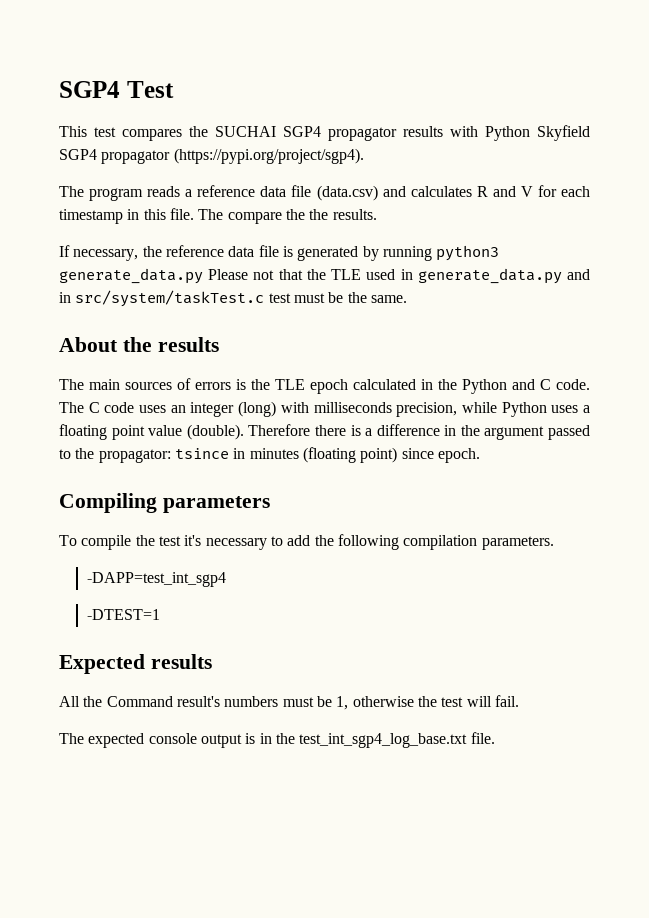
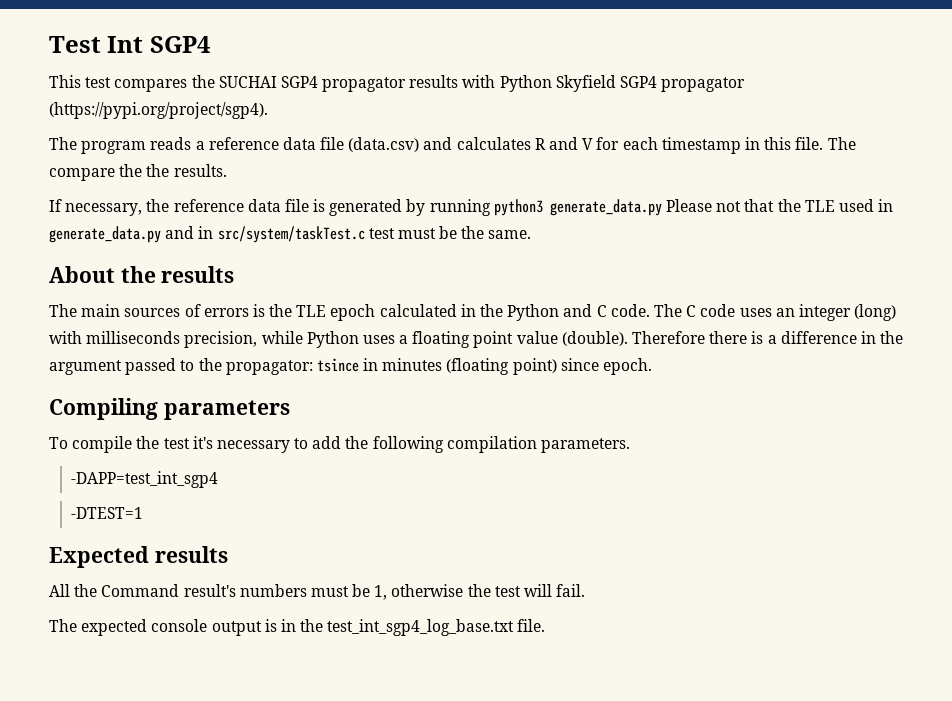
- SGP4 Test
+ Test Int SGP4

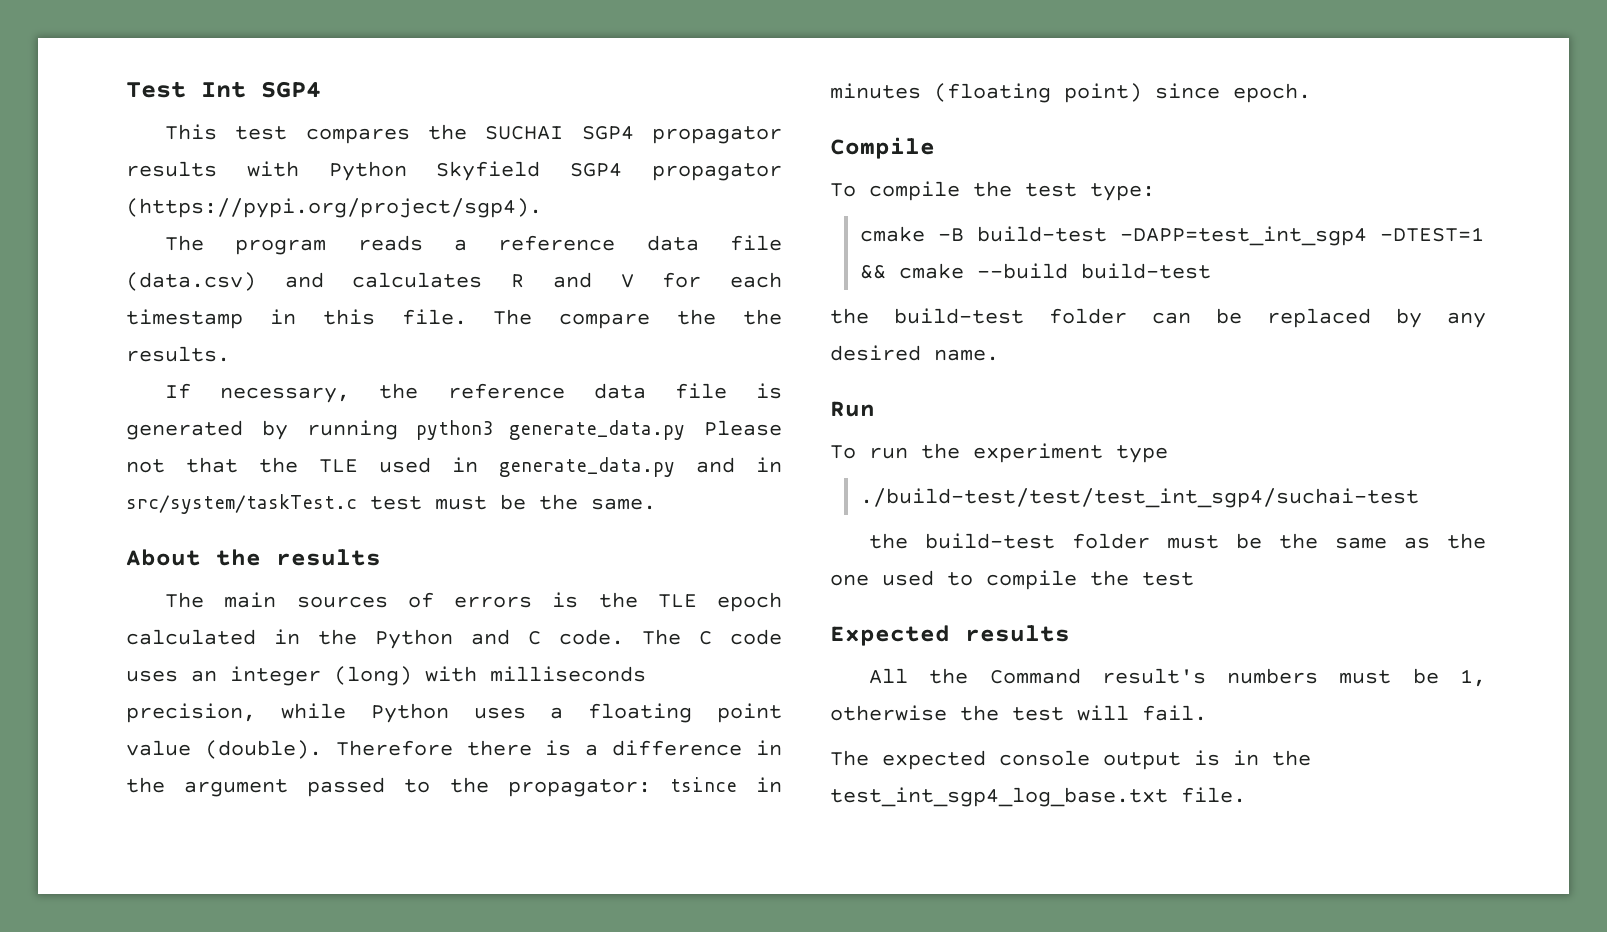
- Compiling parameters
+ Compile
- To compile the test it's necessary to add the following compilation parameters.
- -DAPP=test_int_sgp4
- -DTEST=1
+ To compile the test type:
+ cmake -B build-test -DAPP=test_int_sgp4 -DTEST=1 && cmake --build build-test
+ the build-test folder can be replaced by any desired name.
+ Run
+ To run the experiment type
+ ./build-test/test/test_int_sgp4/suchai-test
+ the build-test folder must be the same as the one used to compile the test

